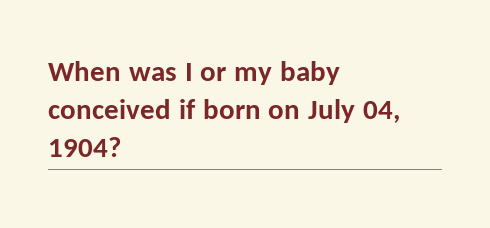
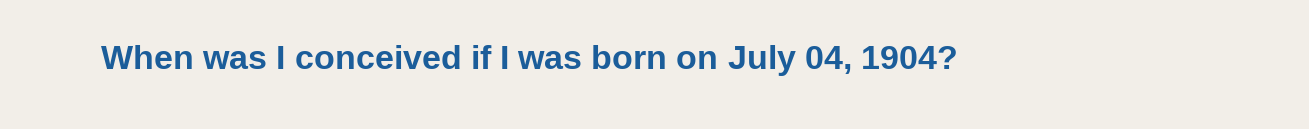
- When was I or my baby conceived if born on July 04, 1904?
+ When was I conceived if I was born on July 04, 1904?

